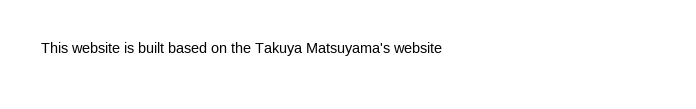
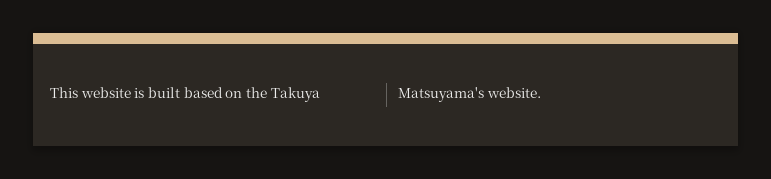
- This website is built based on the Takuya Matsuyama's website
+ This website is built based on the Takuya Matsuyama's website.

